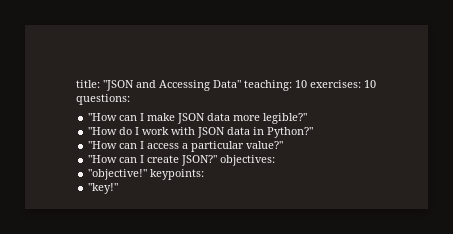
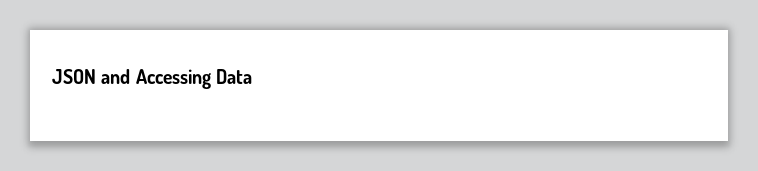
- title: "JSON and Accessing Data" teaching: 10 exercises: 10 questions:
- "How can I make JSON data more legible?"
- "How do I work with JSON data in Python?"
- "How can I access a particular value?"
- "How can I create JSON?" objectives:
- "objective!" keypoints:
- "key!"
+ JSON and Accessing Data

